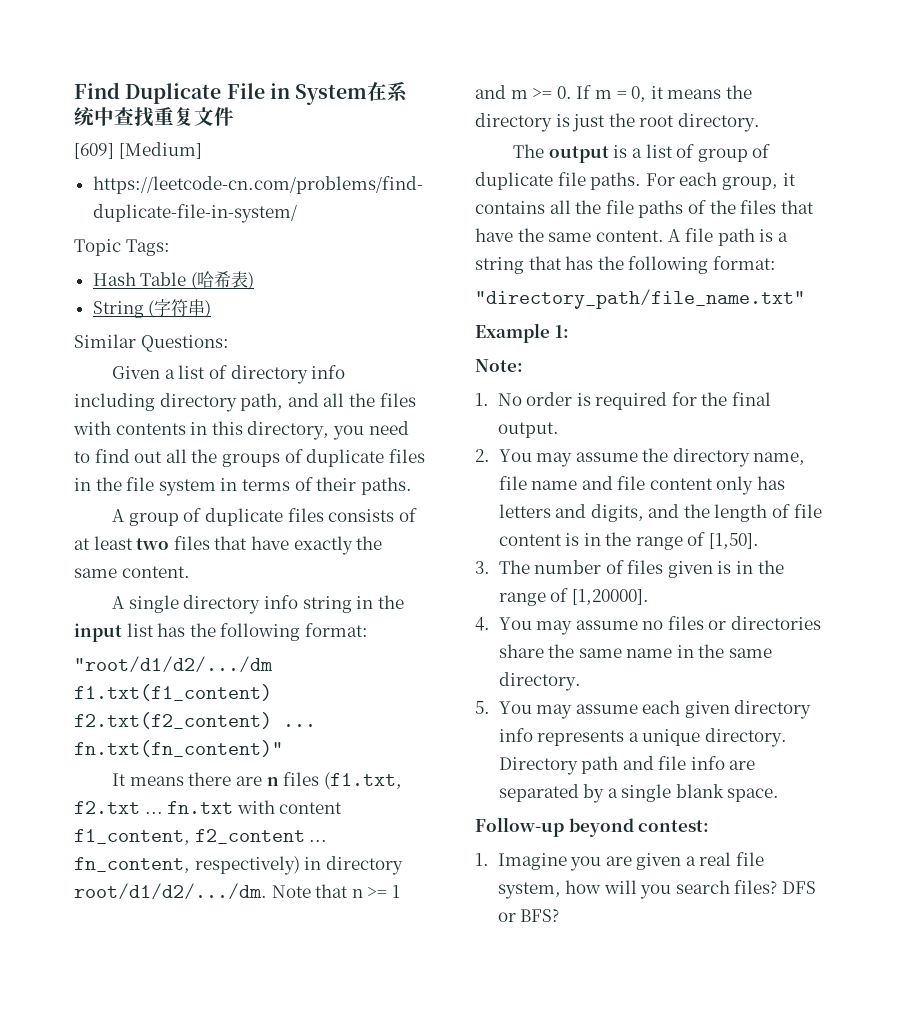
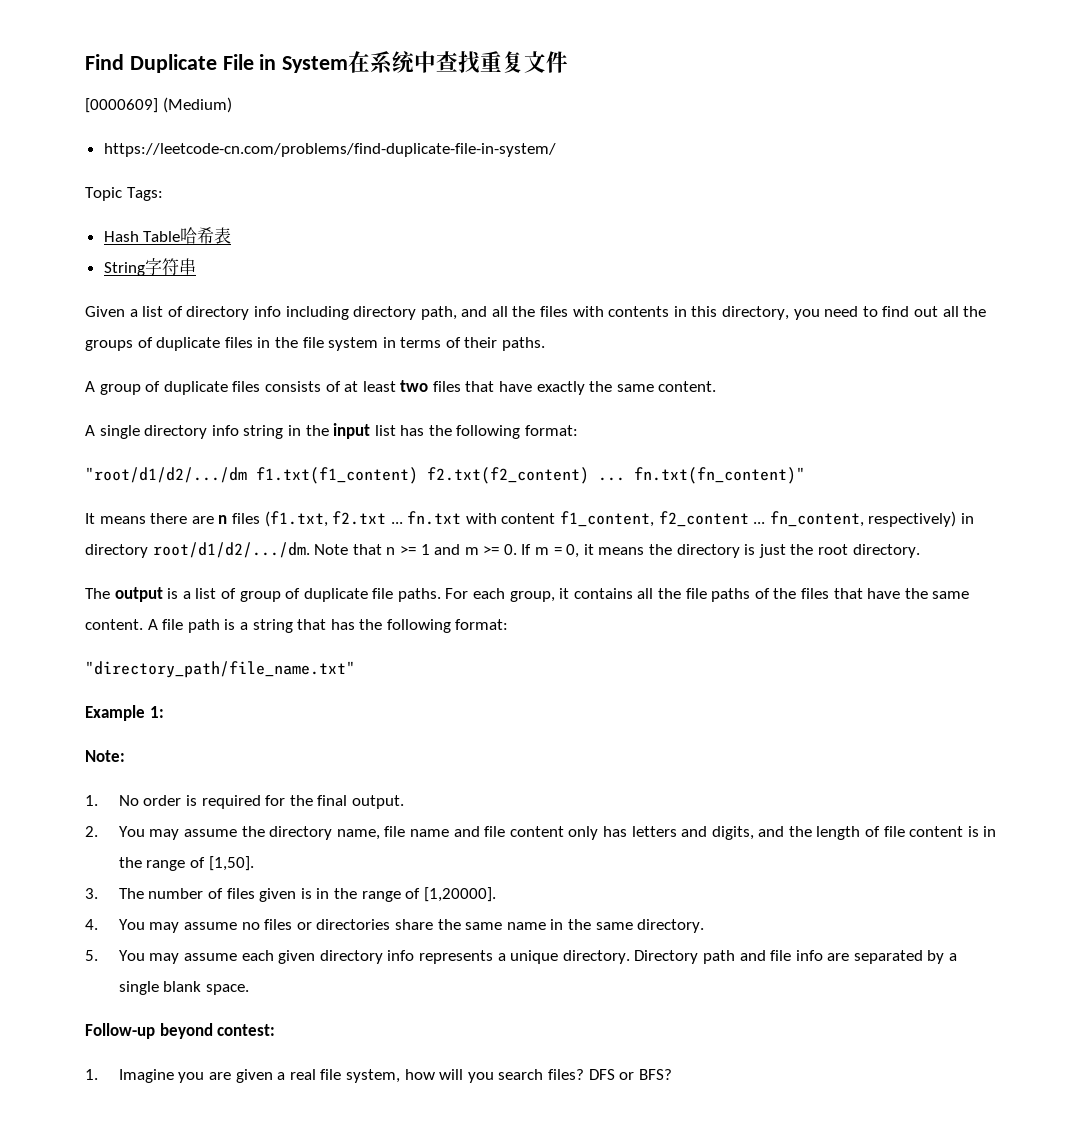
- [609] [Medium]
+ [0000609] (Medium)
- Hash Table (哈希表)
+ Hash Table哈希表
- String (字符串)
- Similar Questions:
+ String字符串

